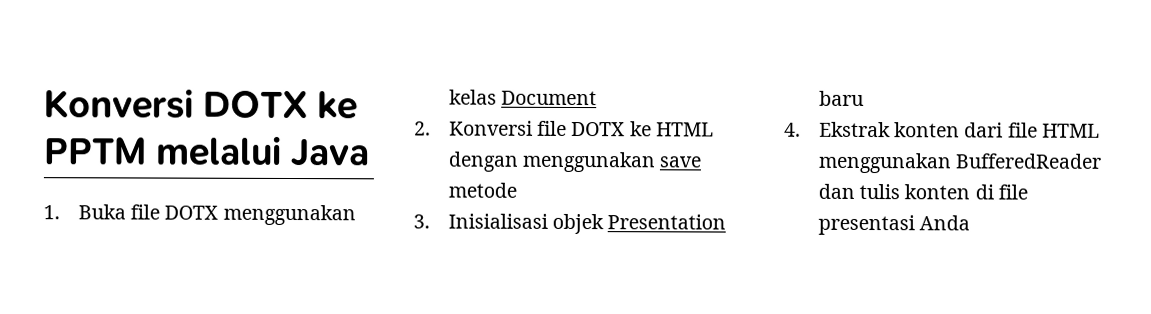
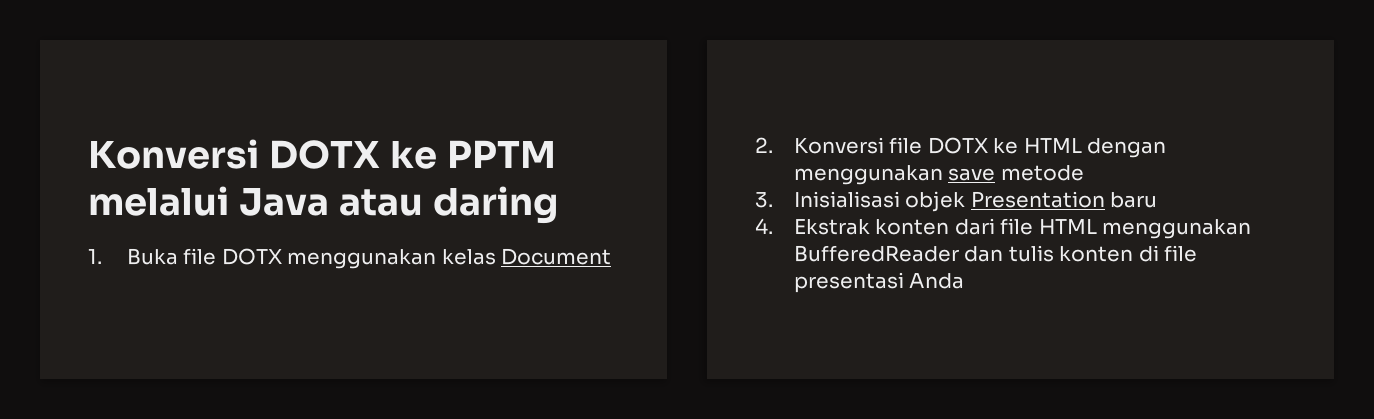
- Konversi DOTX ke PPTM melalui Java
+ Konversi DOTX ke PPTM melalui Java atau daring

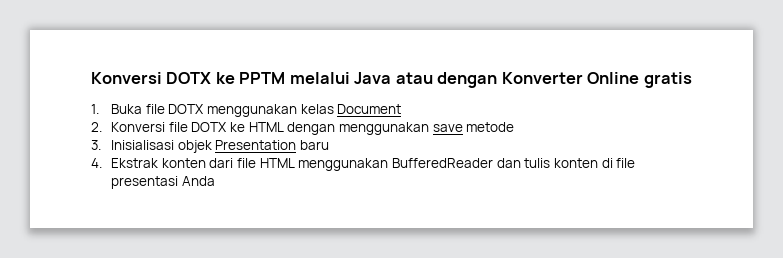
- Konversi DOTX ke PPTM melalui Java atau daring
+ Konversi DOTX ke PPTM melalui Java atau dengan Konverter Online gratis

